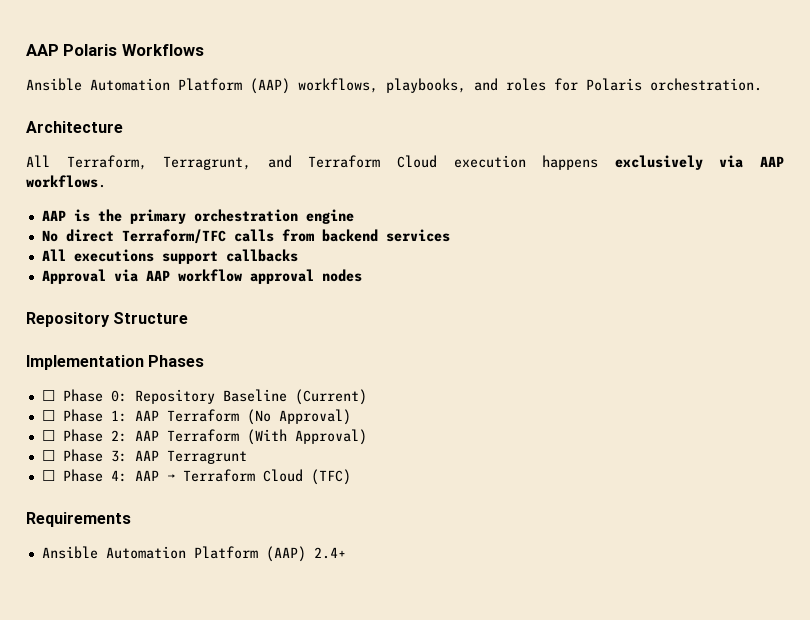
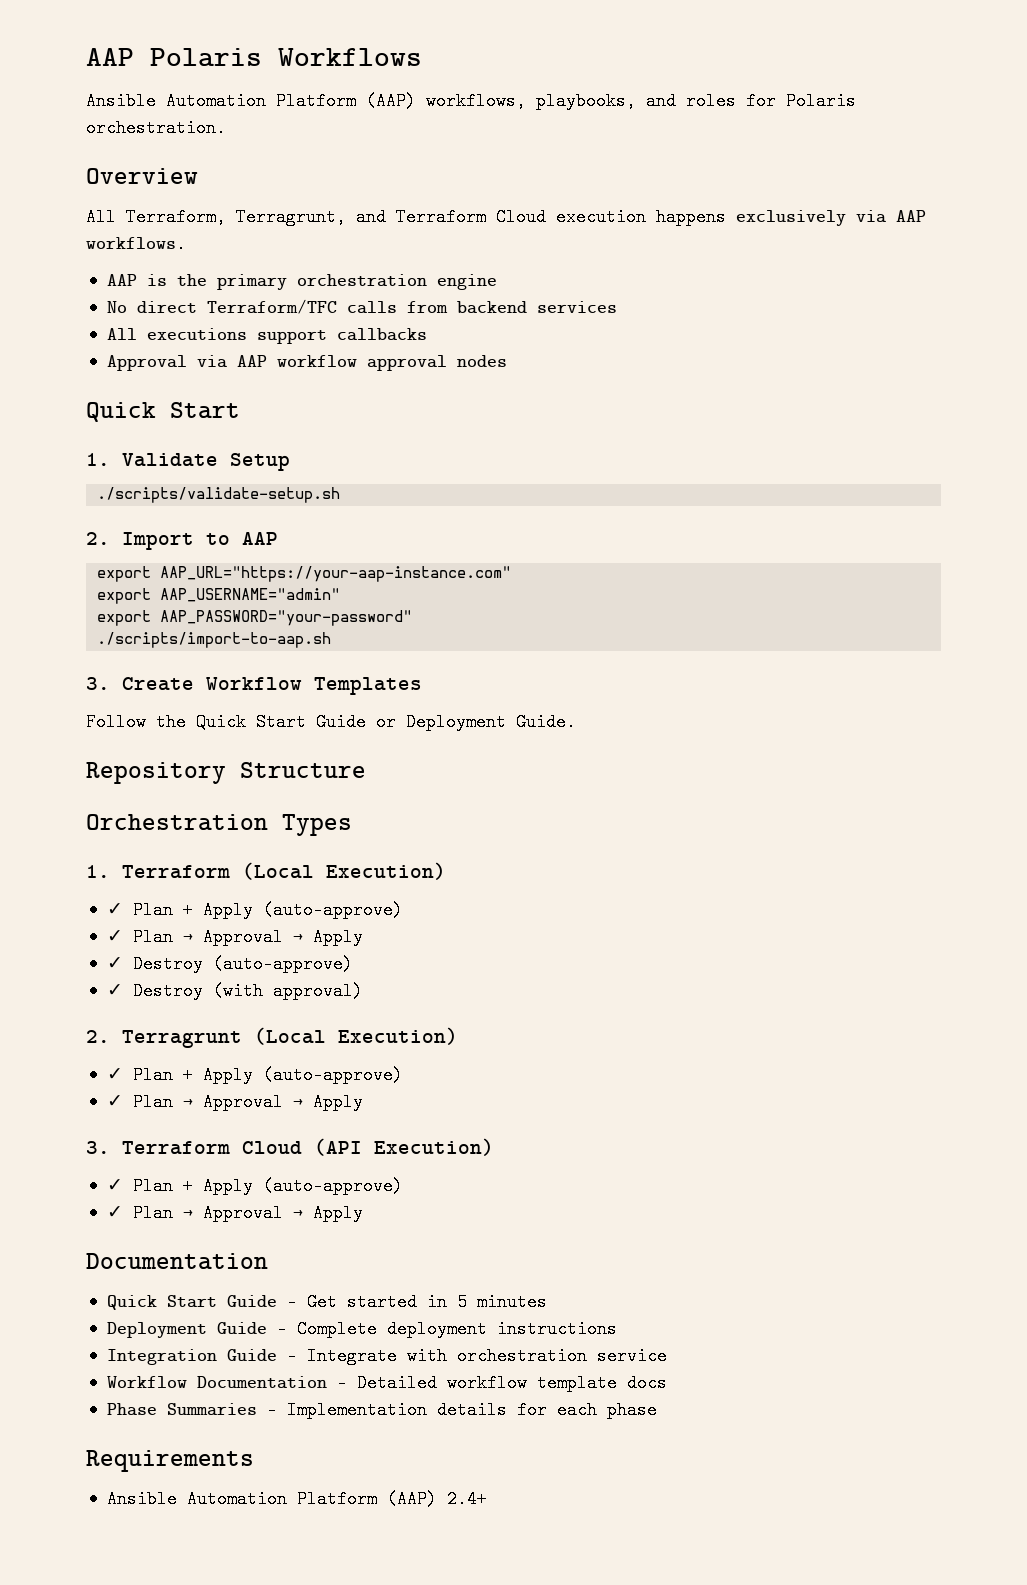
- Architecture
+ Overview
  Approval via AAP workflow approval nodes
+ Quick Start
+ 1. Validate Setup
+ ./scripts/validate-setup.sh
+ 2. Import to AAP
+ export AAP_URL="https://your-aap-instance.com"
+ export AAP_USERNAME="admin"
+ export AAP_PASSWORD="your-password"
+ ./scripts/import-to-aap.sh
+ 3. Create Workflow Templates
+ Follow the Quick Start Guide or Deployment Guide.
  Repository Structure
- Implementation Phases
- ☐ Phase 0: Repository Baseline (Current)
- ☐ Phase 1: AAP Terraform (No Approval)
- ☐ Phase 2: AAP Terraform (With Approval)
- ☐ Phase 3: AAP Terragrunt
- ☐ Phase 4: AAP → Terraform Cloud (TFC)
+ Orchestration Types
+ 1. Terraform (Local Execution)
+ ✓ Plan + Apply (auto-approve)
+ ✓ Plan → Approval → Apply
+ ✓ Destroy (auto-approve)
+ ✓ Destroy (with approval)
+ 2. Terragrunt (Local Execution)
+ ✓ Plan + Apply (auto-approve)
+ ✓ Plan → Approval → Apply
+ 3. Terraform Cloud (API Execution)
+ ✓ Plan + Apply (auto-approve)
+ ✓ Plan → Approval → Apply
+ Documentation
+ Quick Start Guide - Get started in 5 minutes
+ Deployment Guide - Complete deployment instructions
+ Integration Guide - Integrate with orchestration service
+ Workflow Documentation - Detailed workflow template docs
+ Phase Summaries - Implementation details for each phase

